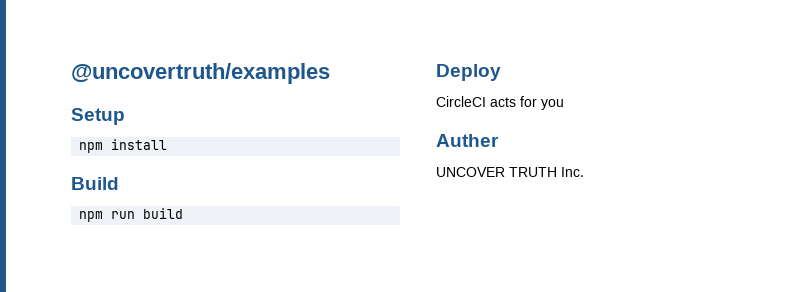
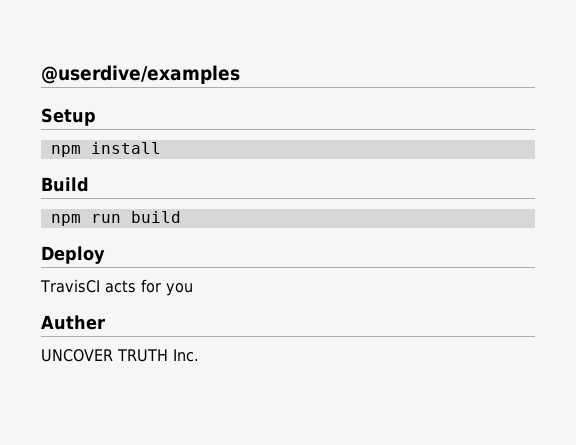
- @uncovertruth/examples
+ @userdive/examples
- CircleCI acts for you
+ TravisCI acts for you

